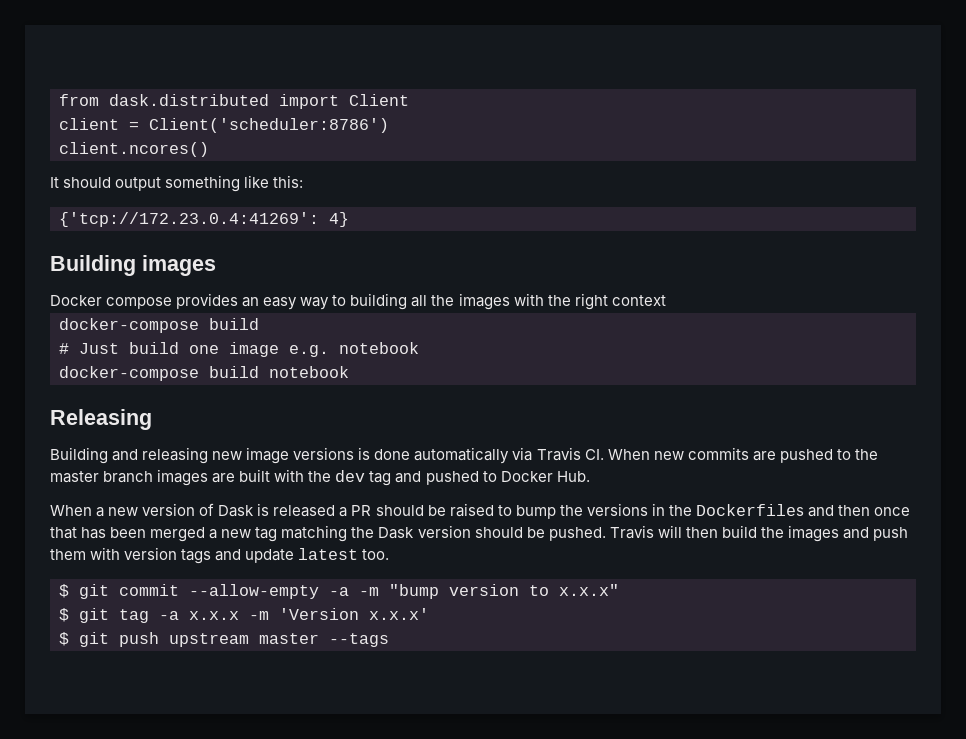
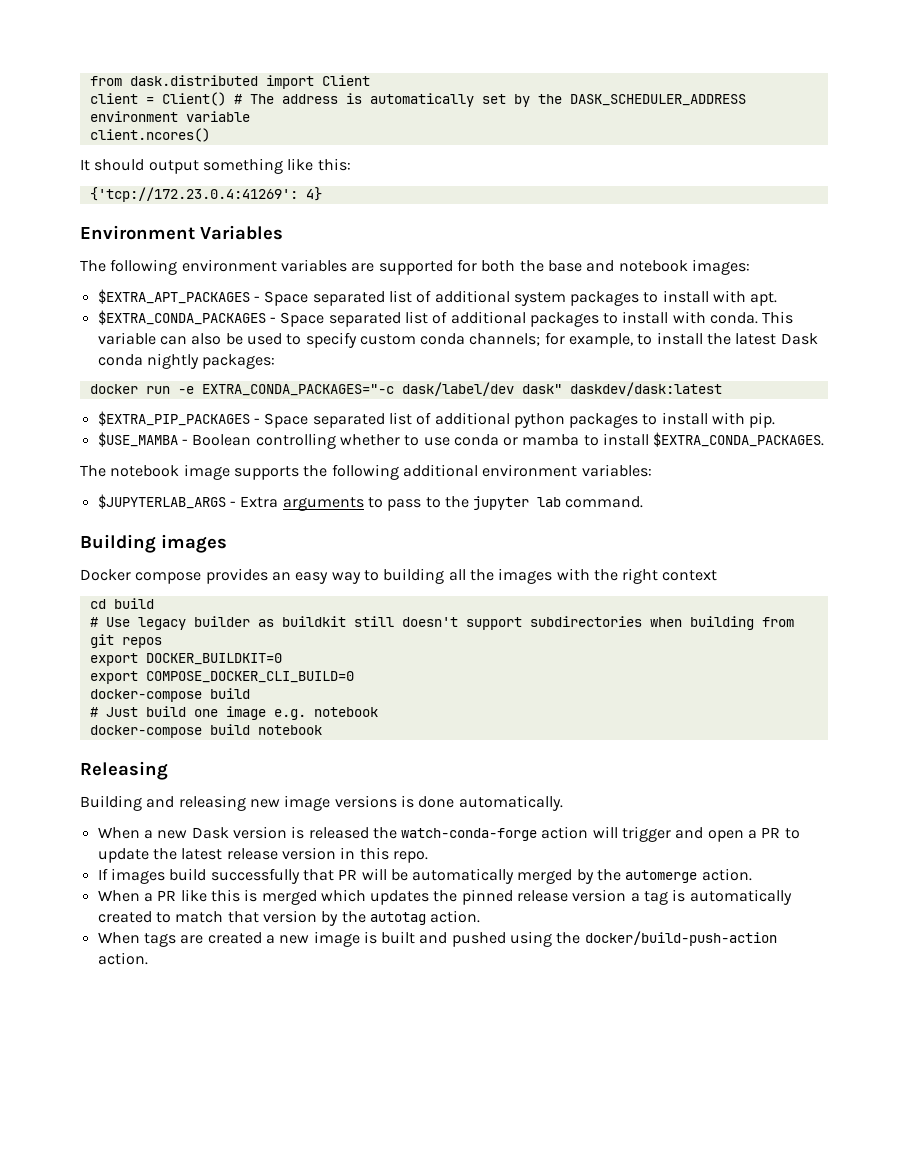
- client = Client('scheduler:8786')
+ client = Client() # The address is automatically set by the DASK_SCHEDULER_ADDRESS environment variable
+ Environment Variables
+ The following environment variables are supported for both the base and notebook images:
+ $EXTRA_APT_PACKAGES - Space separated list of additional system packages to install with apt.
+ $EXTRA_CONDA_PACKAGES - Space separated list of additional packages to install with conda. This variable can also be used to specify custom conda channels; for example, to install the latest Dask conda nightly packages:
+ docker run -e EXTRA_CONDA_PACKAGES="-c dask/label/dev dask" daskdev/dask:latest
+ $EXTRA_PIP_PACKAGES - Space separated list of additional python packages to install with pip.
+ $USE_MAMBA - Boolean controlling whether to use conda or mamba to install $EXTRA_CONDA_PACKAGES.
+ The notebook image supports the following additional environment variables:
+ $JUPYTERLAB_ARGS - Extra arguments to pass to the jupyter lab command.
+ cd build
+ # Use legacy builder as buildkit still doesn't support subdirectories when building from git repos
+ export DOCKER_BUILDKIT=0
+ export COMPOSE_DOCKER_CLI_BUILD=0
- Building and releasing new image versions is done automatically via Travis CI. When new commits are pushed to the master branch images are built with the dev tag and pushed to Docker Hub.
- When a new version of Dask is released a PR should be raised to bump the versions in the Dockerfiles and then once that has been merged a new tag matching the Dask version should be pushed. Travis will then build the images and push them with version tags and update latest too.
- $ git commit --allow-empty -a -m "bump version to x.x.x"
- $ git tag -a x.x.x -m 'Version x.x.x'
- $ git push upstream master --tags
+ Building and releasing new image versions is done automatically.
+ When a new Dask version is released the watch-conda-forge action will trigger and open a PR to update the latest release version in this repo.
+ If images build successfully that PR will be automatically merged by the automerge action.
+ When a PR like this is merged which updates the pinned release version a tag is automatically created to match that version by the autotag action.
+ When tags are created a new image is built and pushed using the docker/build-push-action action.

